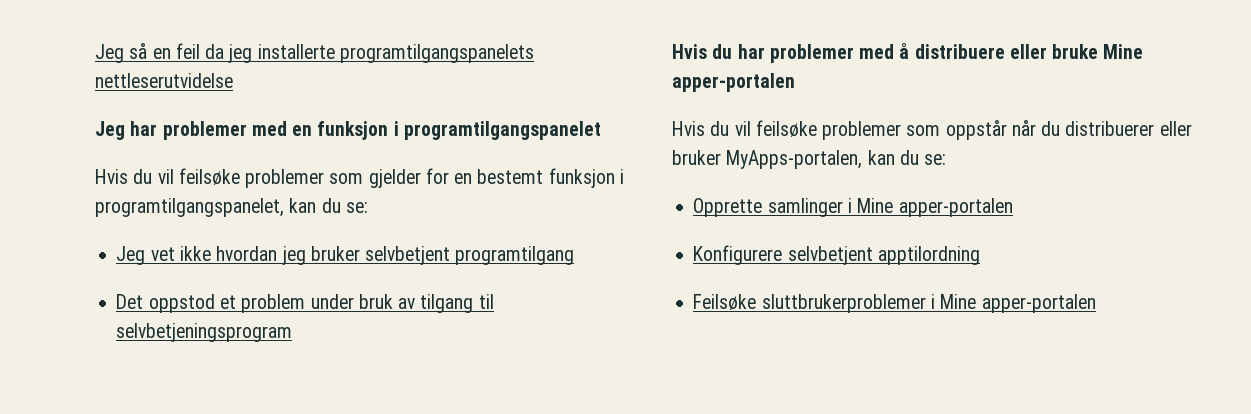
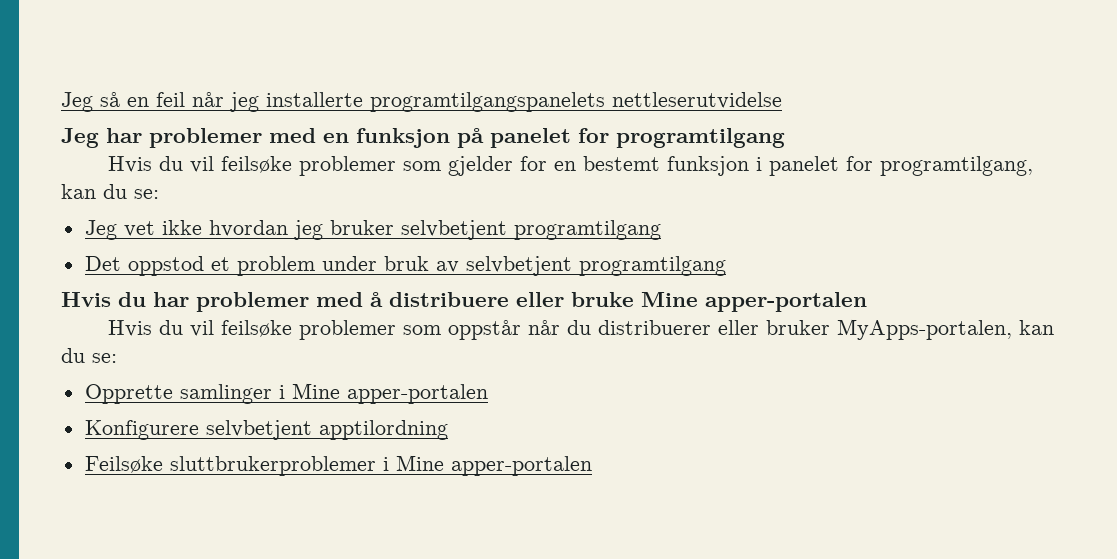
- Jeg så en feil da jeg installerte programtilgangspanelets nettleserutvidelse
+ Jeg så en feil når jeg installerte programtilgangspanelets nettleserutvidelse
- Jeg har problemer med en funksjon i programtilgangspanelet
+ Jeg har problemer med en funksjon på panelet for programtilgang
- Hvis du vil feilsøke problemer som gjelder for en bestemt funksjon i programtilgangspanelet, kan du se:
+ Hvis du vil feilsøke problemer som gjelder for en bestemt funksjon i panelet for programtilgang, kan du se:
- Det oppstod et problem under bruk av tilgang til selvbetjeningsprogram
+ Det oppstod et problem under bruk av selvbetjent programtilgang

